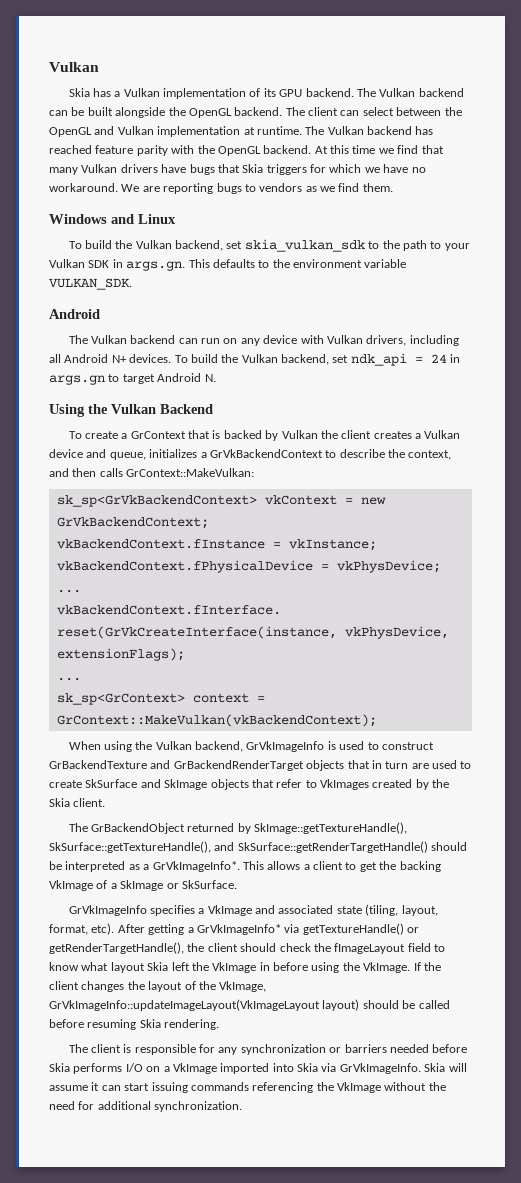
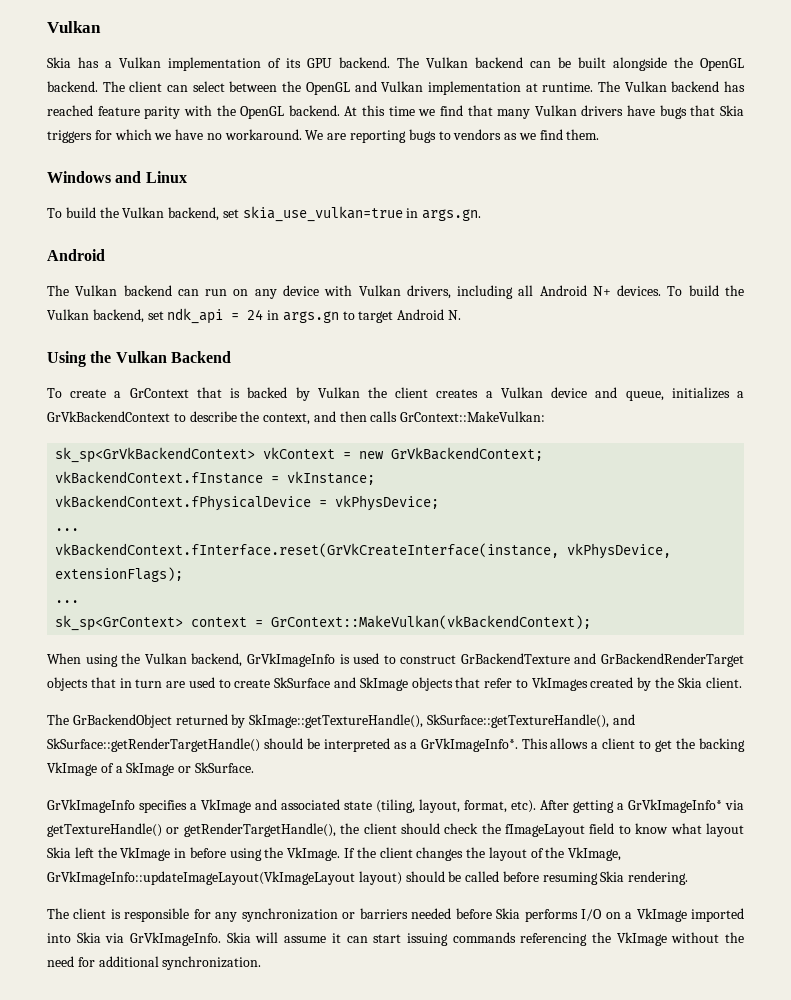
- To build the Vulkan backend, set skia_vulkan_sdk to the path to your Vulkan SDK in args.gn. This defaults to the environment variable VULKAN_SDK.
+ To build the Vulkan backend, set skia_use_vulkan=true in args.gn.

